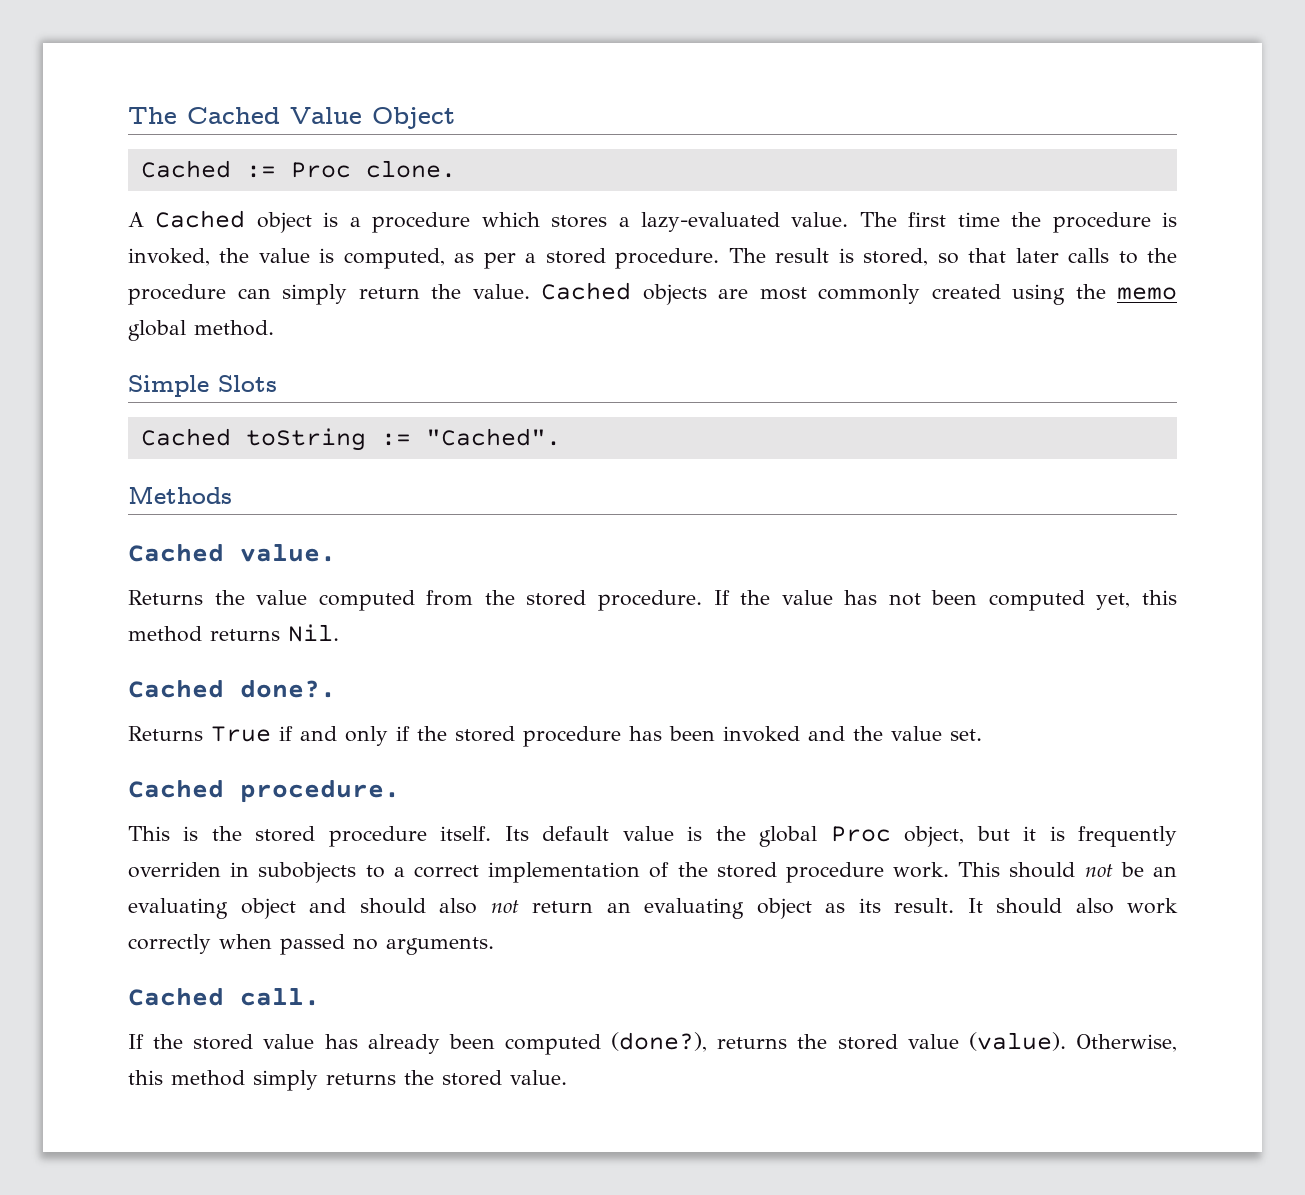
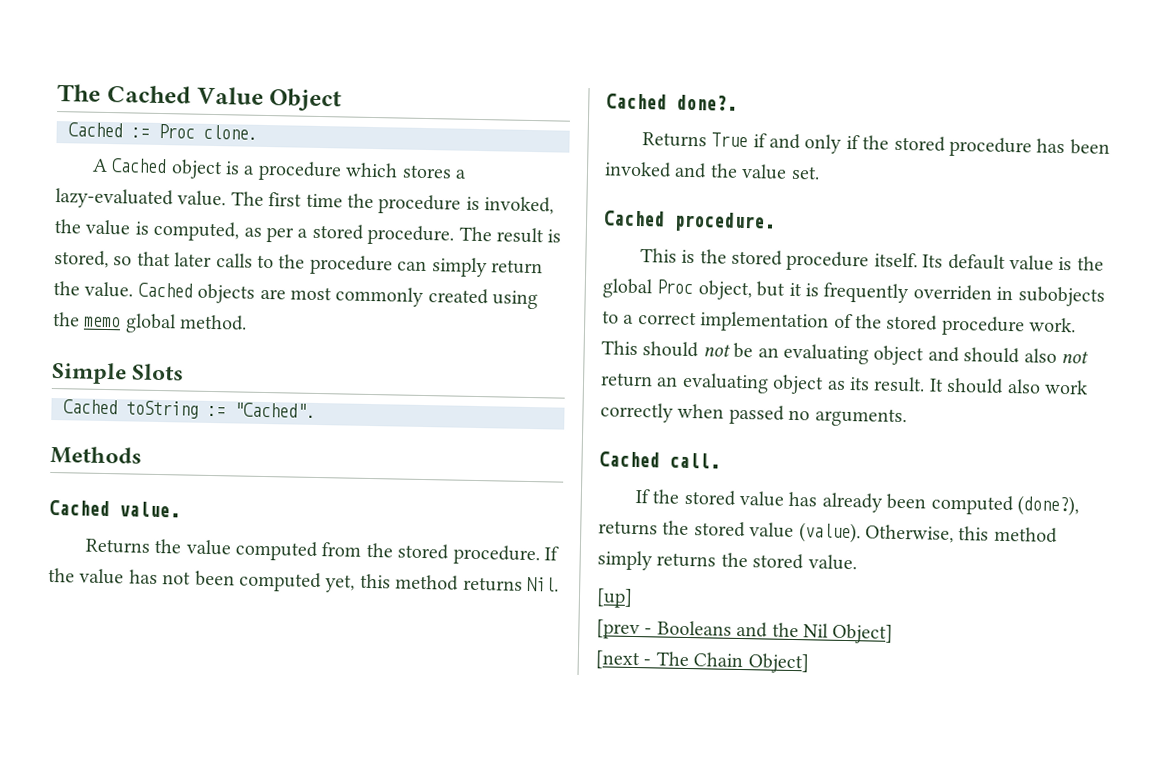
+ [up]
+ [prev - Booleans and the Nil Object]
+ [next - The Chain Object]

